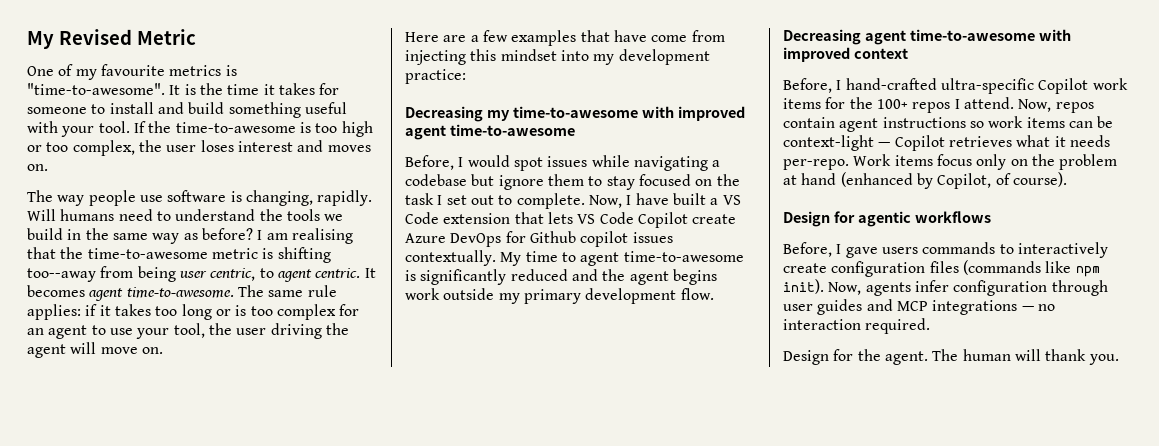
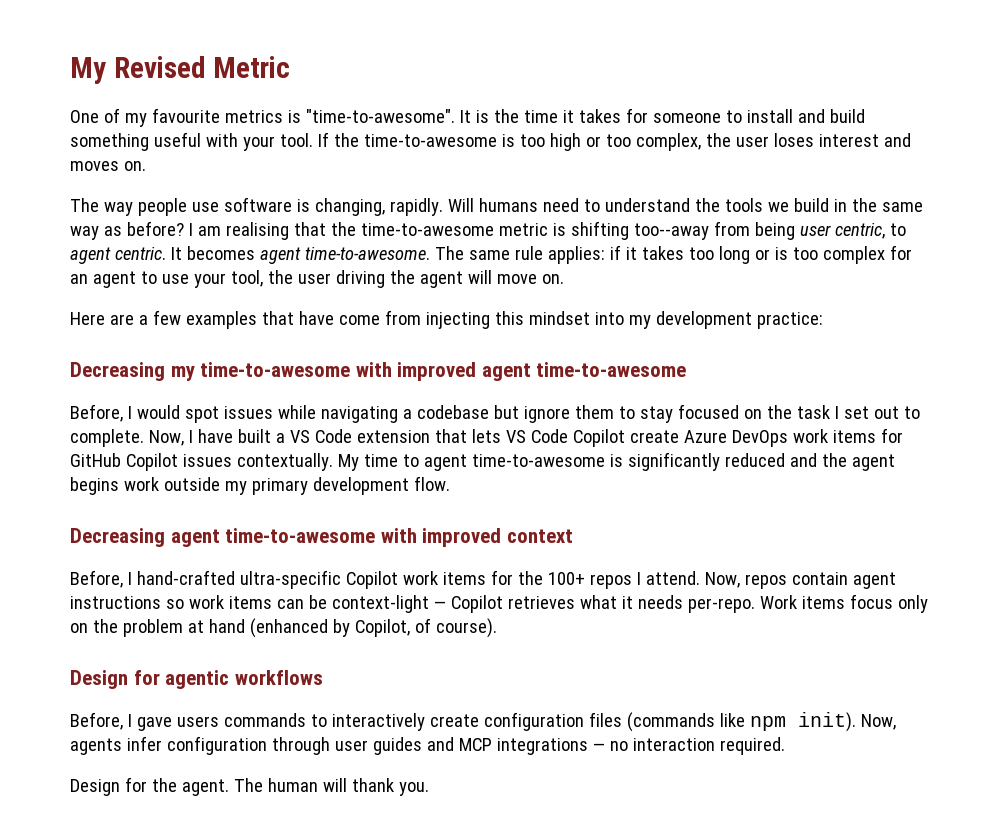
- Now, I have built a VS Code extension that lets VS Code Copilot create Azure DevOps for Github copilot issues contextually.
+ Now, I have built a VS Code extension that lets VS Code Copilot create Azure DevOps work items for GitHub Copilot issues contextually.

